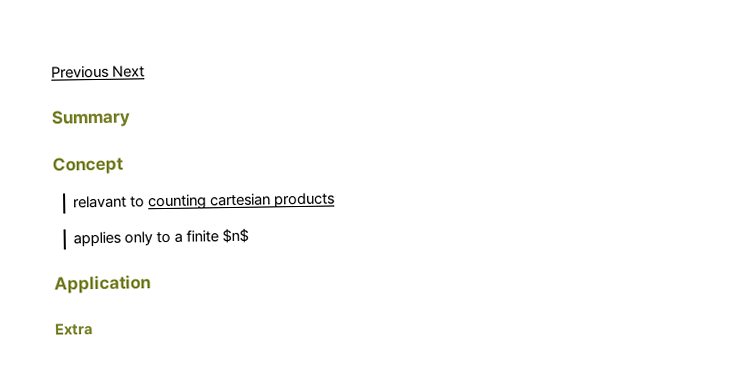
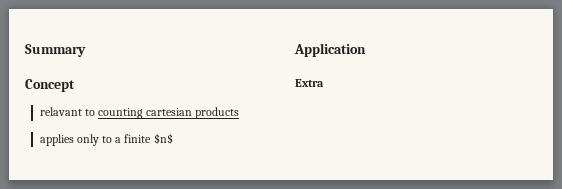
- Previous Next

